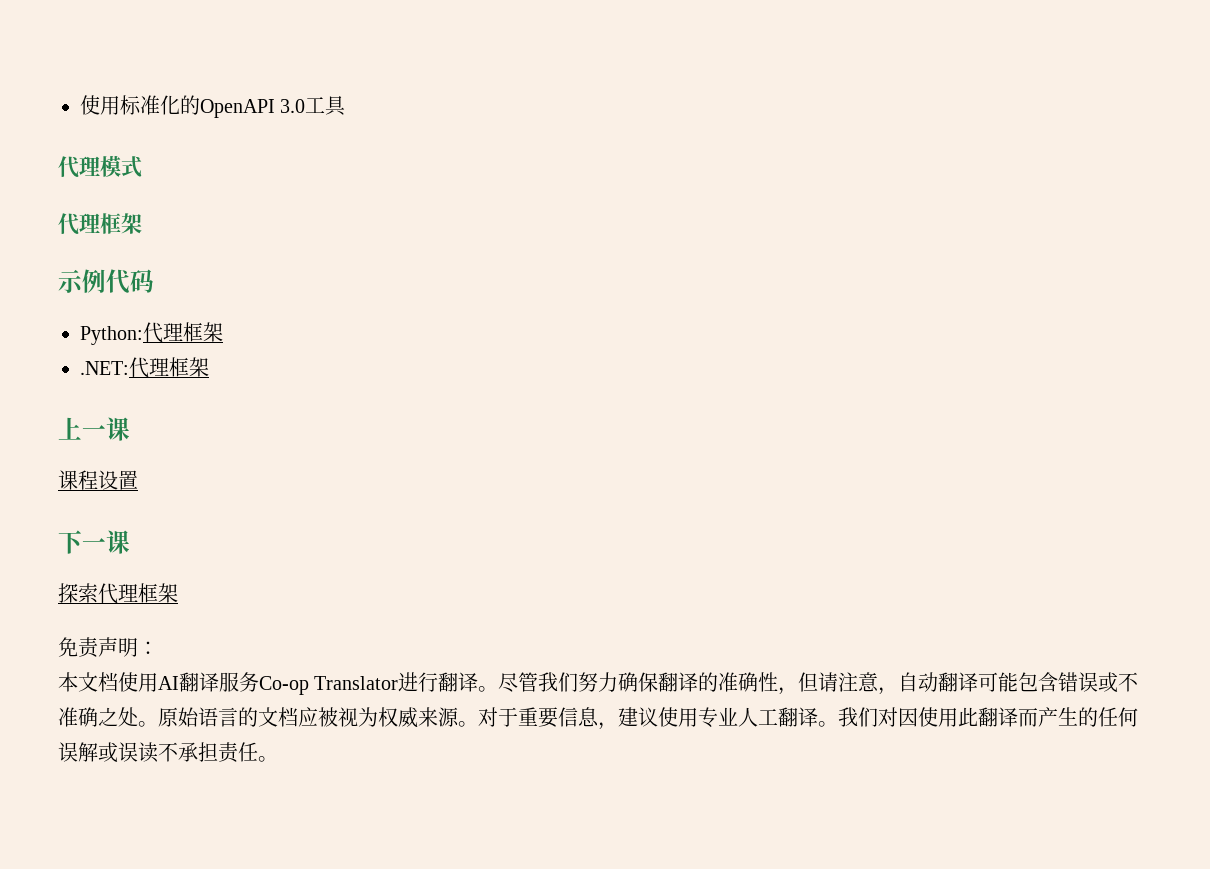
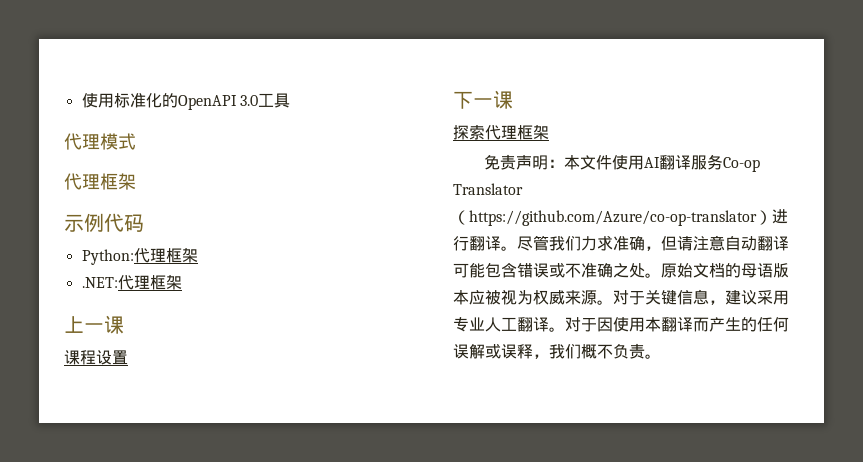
- 免责声明：
- 本文档使用AI翻译服务Co-op Translator进行翻译。
+ 免责声明：本文件使用AI翻译服务Co-op Translator（https://github.com/Azure/co-op-translator）进行翻译。
- 尽管我们努力确保翻译的准确性，但请注意，自动翻译可能包含错误或不准确之处。
+ 尽管我们力求准确，但请注意自动翻译可能包含错误或不准确之处。
- 原始语言的文档应被视为权威来源。
+ 原始文档的母语版本应被视为权威来源。
- 对于重要信息，建议使用专业人工翻译。
+ 对于关键信息，建议采用专业人工翻译。
- 我们对因使用此翻译而产生的任何误解或误读不承担责任。
+ 对于因使用本翻译而产生的任何误解或误释，我们概不负责。

